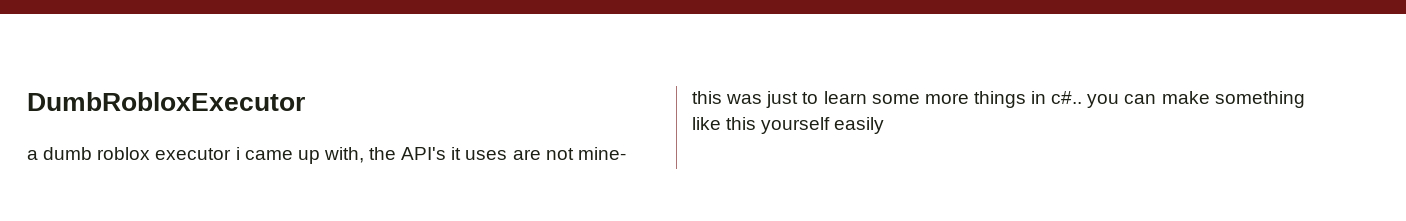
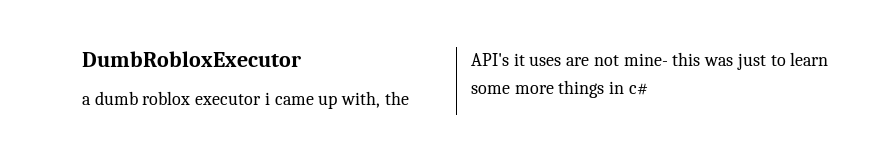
- a dumb roblox executor i came up with, the API's it uses are not mine- this was just to learn some more things in c#.. you can make something like this yourself easily
+ a dumb roblox executor i came up with, the API's it uses are not mine- this was just to learn some more things in c#

